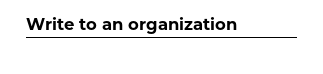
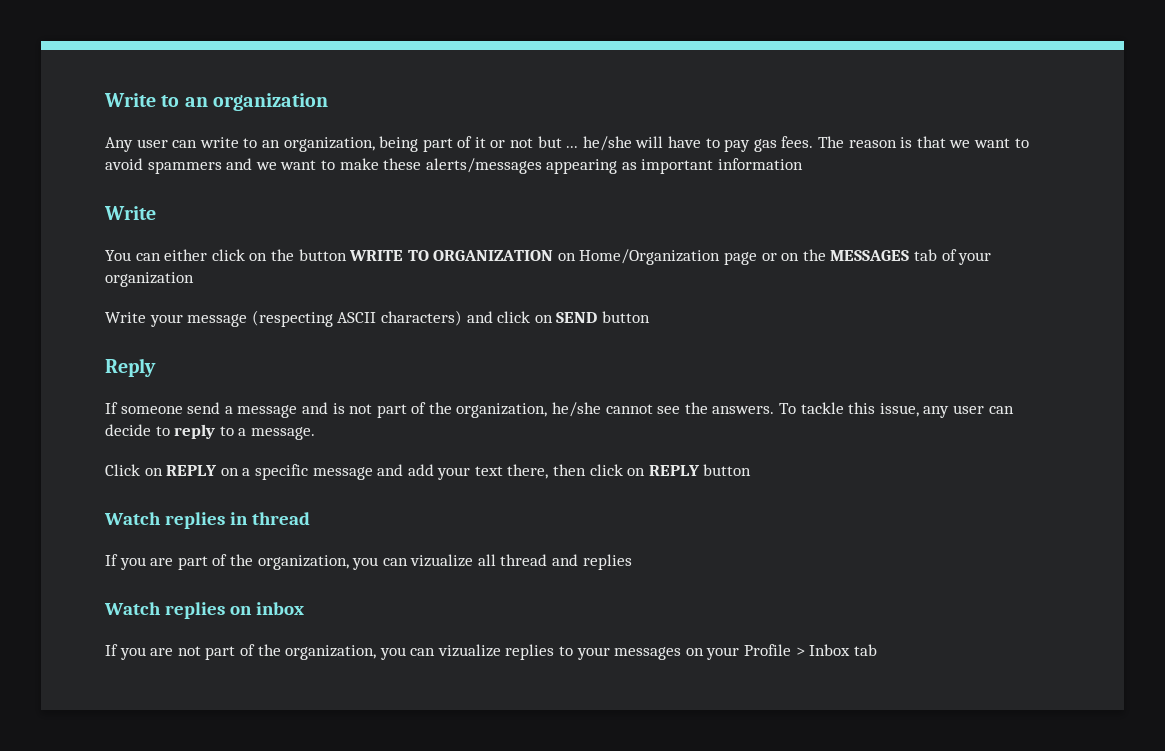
+ Any user can write to an organization, being part of it or not but ... he/she will have to pay gas fees. The reason is that we want to avoid spammers and we want to make these alerts/messages appearing as important information
+ Write
+ You can either click on the button WRITE TO ORGANIZATION on Home/Organization page or on the MESSAGES tab of your organization
+ Write your message (respecting ASCII characters) and click on SEND button
+ Reply
+ If someone send a message and is not part of the organization, he/she cannot see the answers. To tackle this issue, any user can decide to reply to a message.
+ Click on REPLY on a specific message and add your text there, then click on REPLY button
+ Watch replies in thread
+ If you are part of the organization, you can vizualize all thread and replies
+ Watch replies on inbox
+ If you are not part of the organization, you can vizualize replies to your messages on your Profile > Inbox tab

